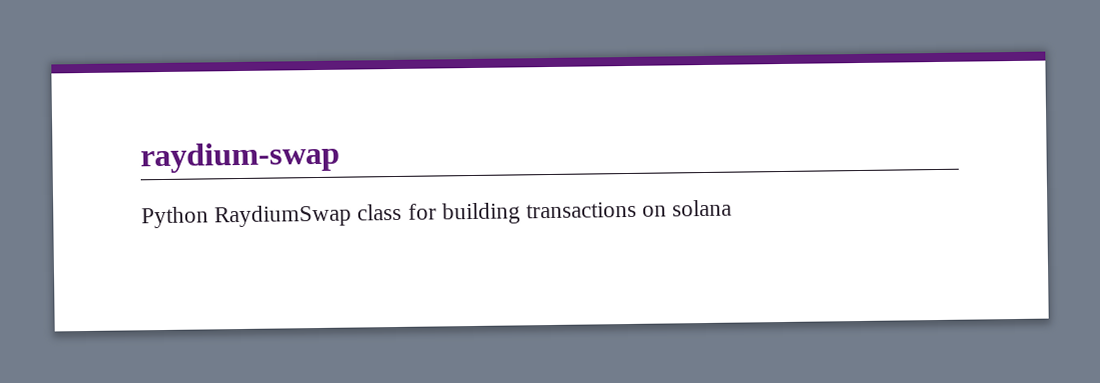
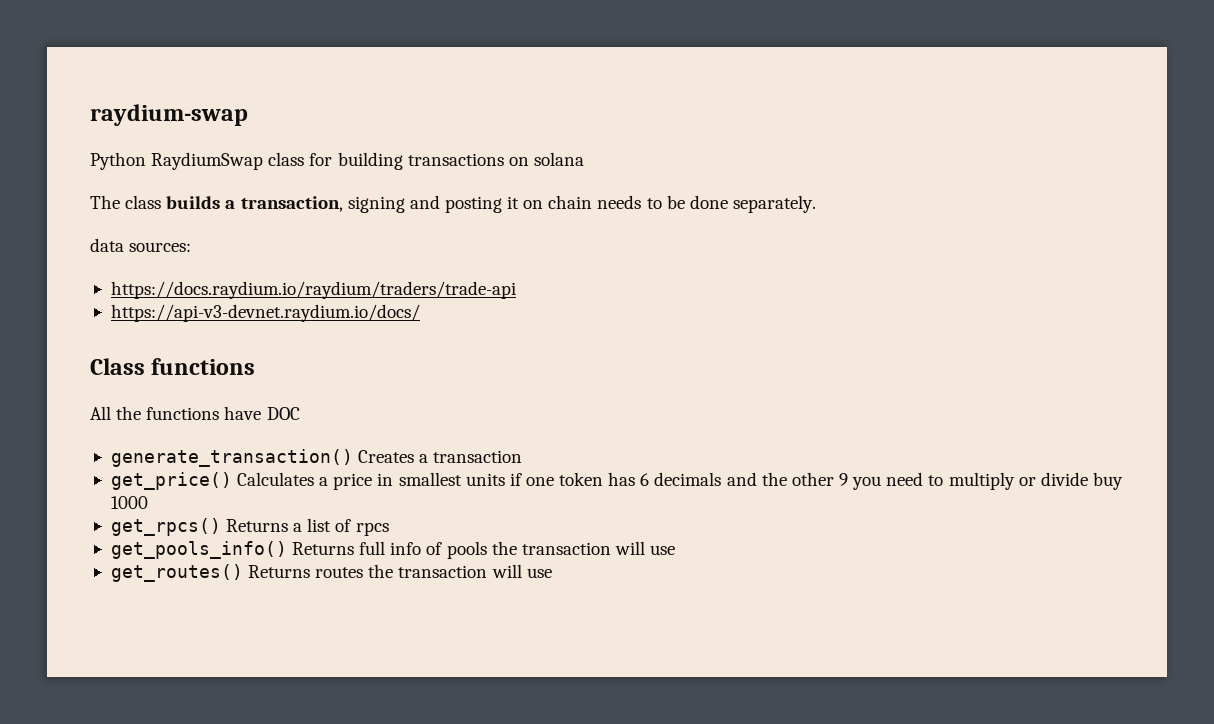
+ The class builds a transaction, signing and posting it on chain needs to be done separately.
+ data sources:
+ https://docs.raydium.io/raydium/traders/trade-api
+ https://api-v3-devnet.raydium.io/docs/
+ Class functions
+ All the functions have DOC
+ generate_transaction() Creates a transaction
+ get_price() Calculates a price in smallest units if one token has 6 decimals and the other 9 you need to multiply or divide buy 1000
+ get_rpcs() Returns a list of rpcs
+ get_pools_info() Returns full info of pools the transaction will use
+ get_routes() Returns routes the transaction will use

